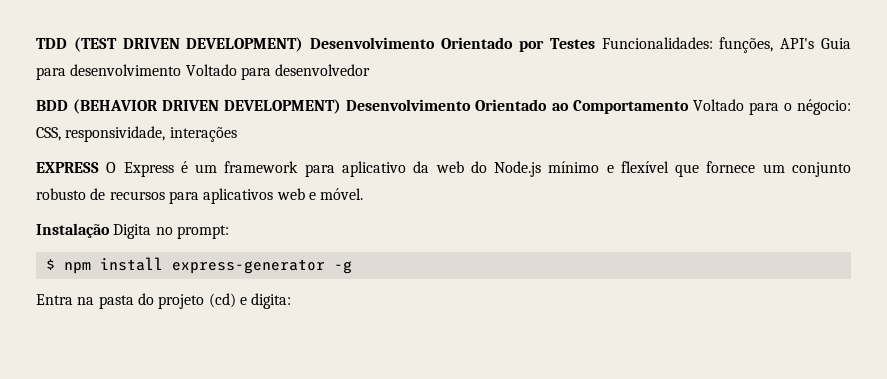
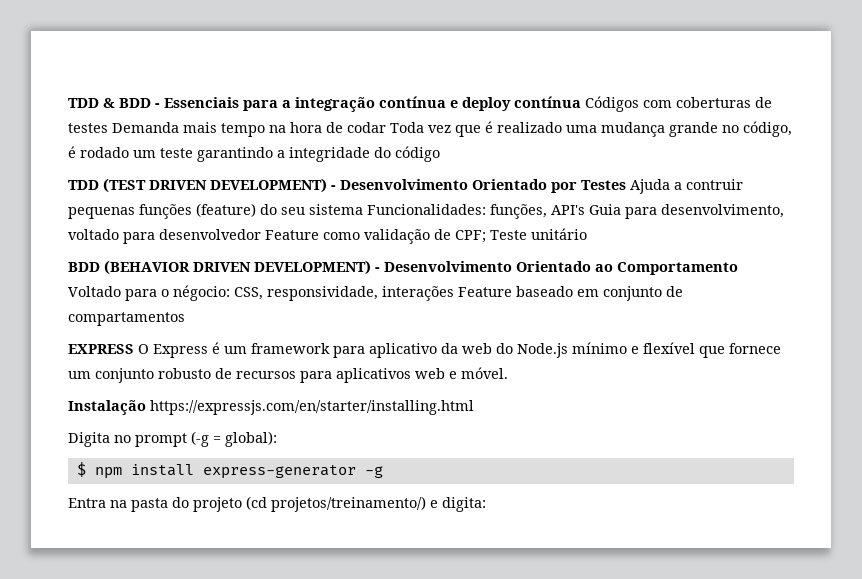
- TDD (TEST DRIVEN DEVELOPMENT) Desenvolvimento Orientado por Testes Funcionalidades: funções, API's Guia para desenvolvimento Voltado para desenvolvedor
+ TDD & BDD - Essenciais para a integração contínua e deploy contínua Códigos com coberturas de testes Demanda mais tempo na hora de codar Toda vez que é realizado uma mudança grande no código, é rodado um teste garantindo a integridade do código
+ TDD (TEST DRIVEN DEVELOPMENT) - Desenvolvimento Orientado por Testes Ajuda a contruir pequenas funções (feature) do seu sistema Funcionalidades: funções, API's Guia para desenvolvimento, voltado para desenvolvedor Feature como validação de CPF; Teste unitário
- BDD (BEHAVIOR DRIVEN DEVELOPMENT) Desenvolvimento Orientado ao Comportamento Voltado para o négocio: CSS, responsividade, interações
+ BDD (BEHAVIOR DRIVEN DEVELOPMENT) - Desenvolvimento Orientado ao Comportamento Voltado para o négocio: CSS, responsividade, interações Feature baseado em conjunto de compartamentos
- Instalação Digita no prompt:
+ Instalação https://expressjs.com/en/starter/installing.html
+ Digita no prompt (-g = global):
- Entra na pasta do projeto (cd) e digita:
+ Entra na pasta do projeto (cd projetos/treinamento/) e digita:

